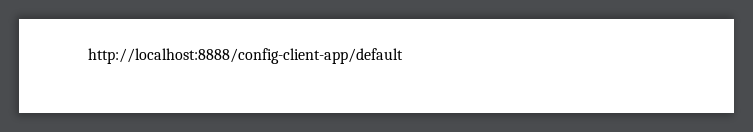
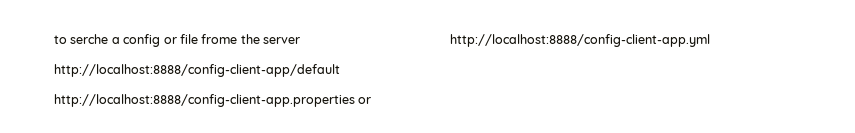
+ to serche a config or file frome the server
  http://localhost:8888/config-client-app/default
+ http://localhost:8888/config-client-app.properties or http://localhost:8888/config-client-app.yml

